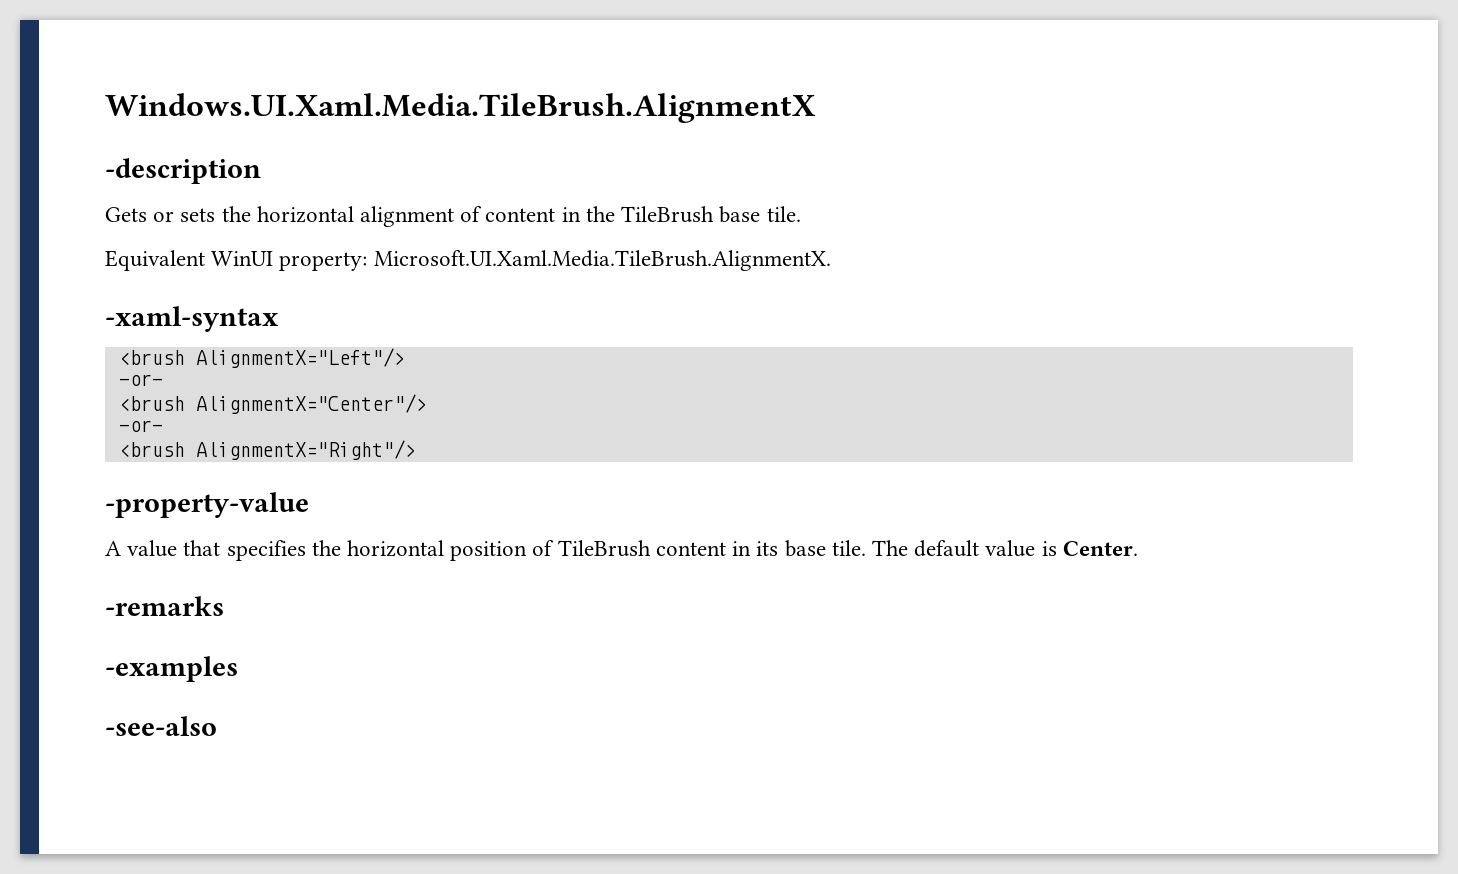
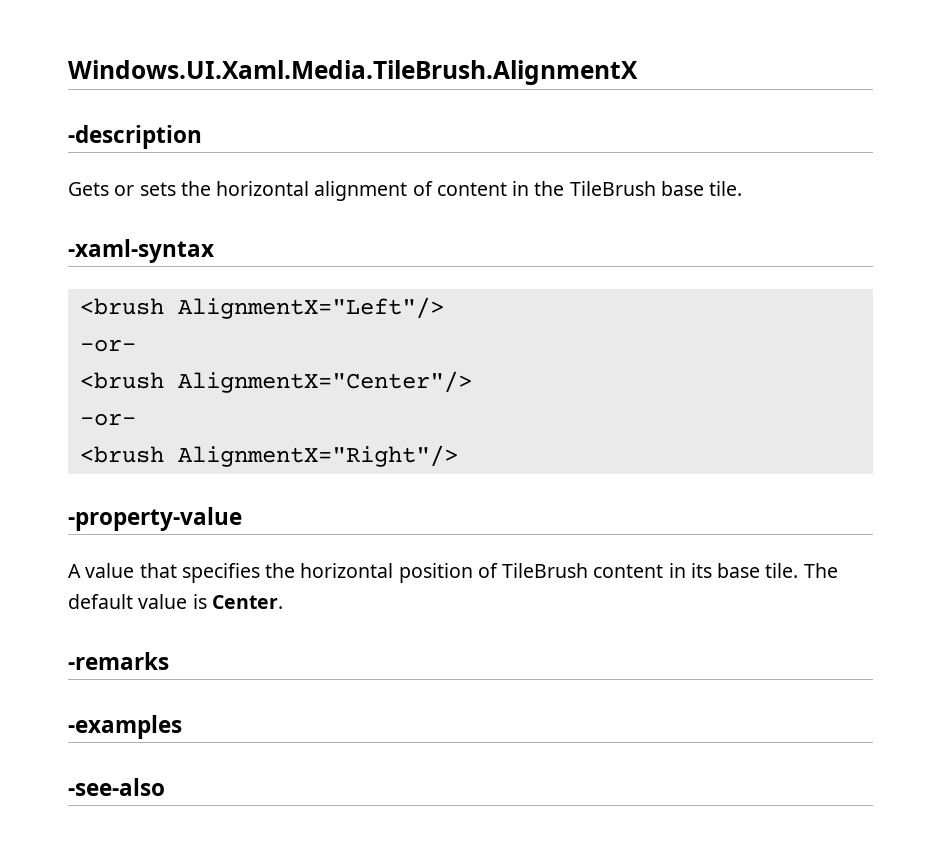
- Equivalent WinUI property: Microsoft.UI.Xaml.Media.TileBrush.AlignmentX.

